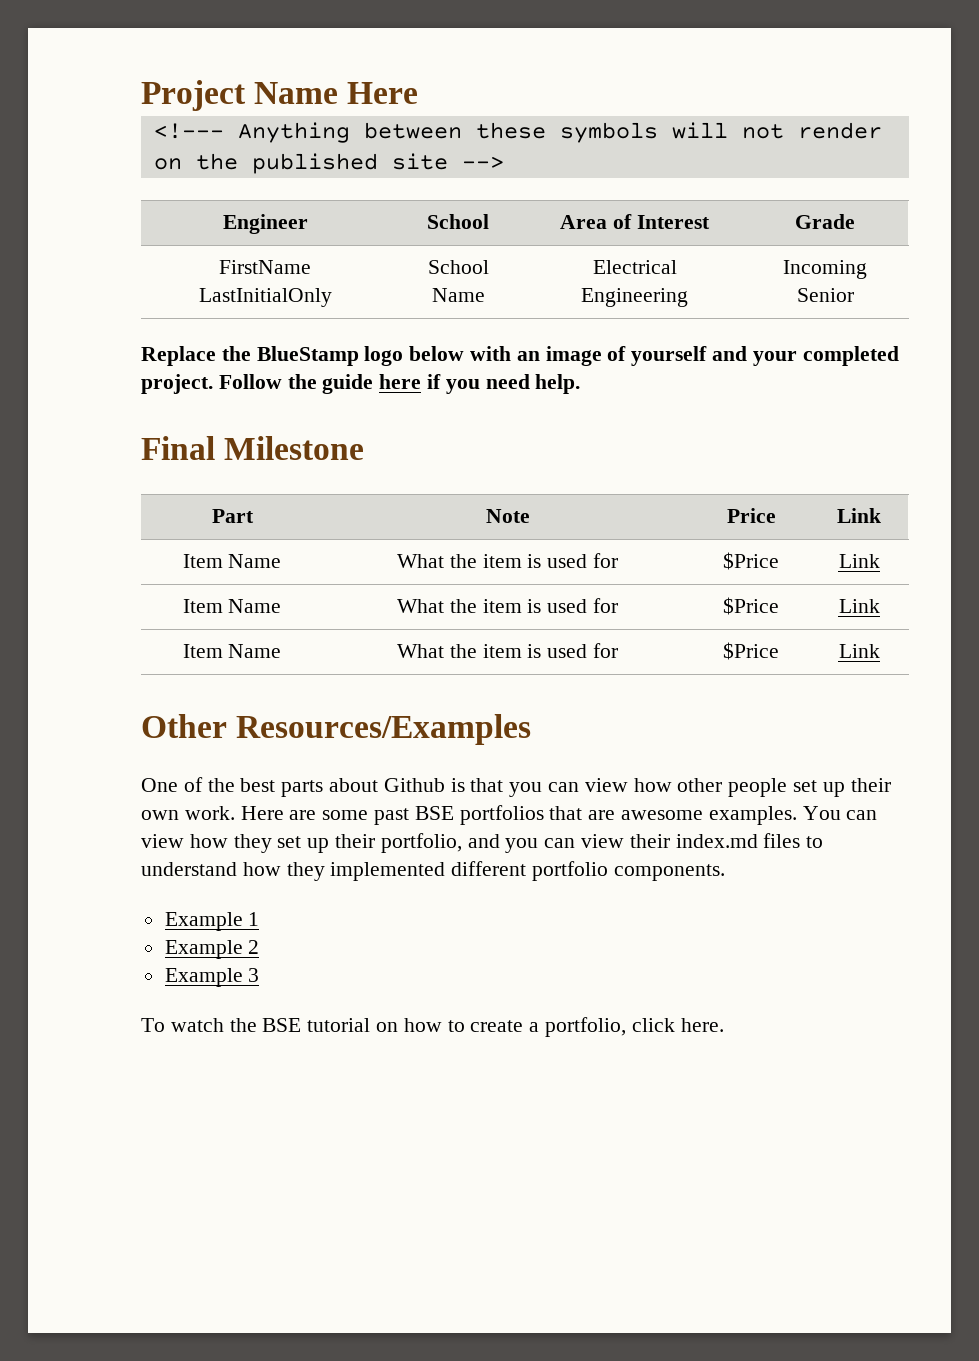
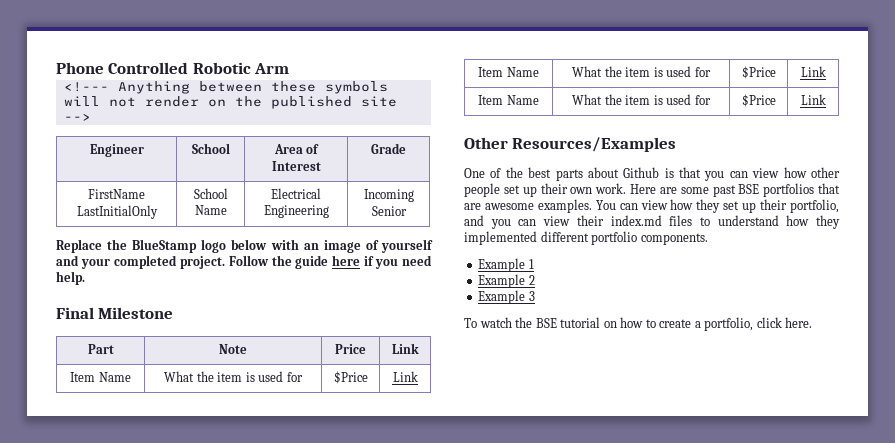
- Project Name Here
+ Phone Controlled Robotic Arm

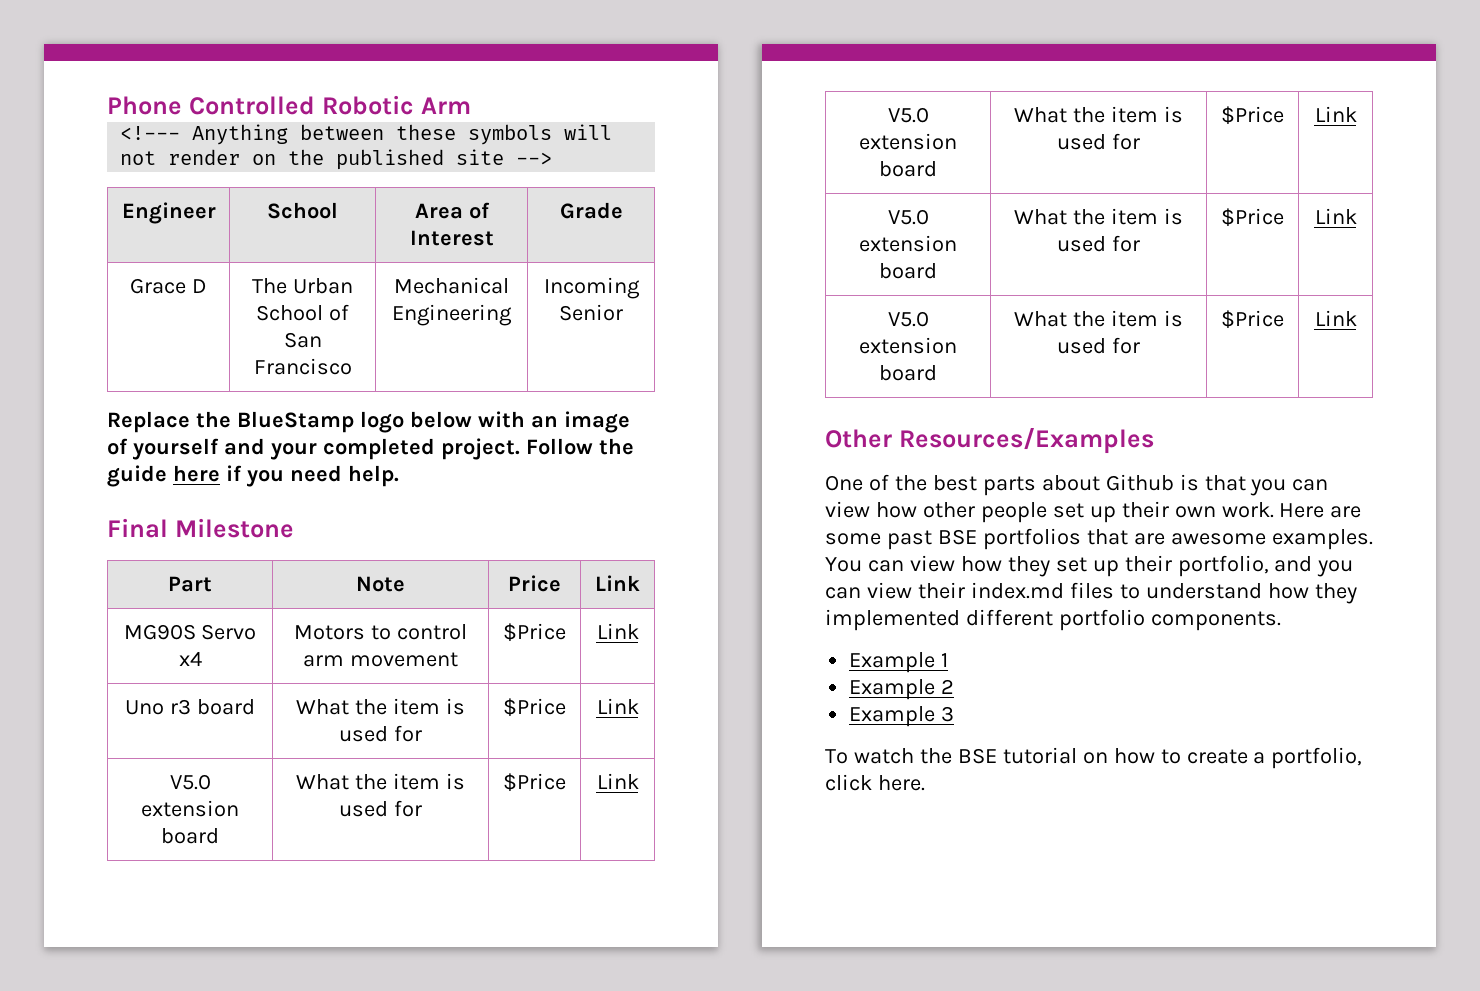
- FirstName LastInitialOnly | School Name | Electrical Engineering | Incoming Senior
+ Grace D | The Urban School of San Francisco | Mechanical Engineering | Incoming Senior
  Part | Note | Price | Link
- Item Name | What the item is used for | $Price | Link
- Item Name | What the item is used for | $Price | Link
- Item Name | What the item is used for | $Price | Link
+ MG90S Servo x4 | Motors to control arm movement | $Price | Link
+ Uno r3 board | What the item is used for | $Price | Link
+ V5.0 extension board | What the item is used for | $Price | Link
+ V5.0 extension board | What the item is used for | $Price | Link
+ V5.0 extension board | What the item is used for | $Price | Link
+ V5.0 extension board | What the item is used for | $Price | Link

